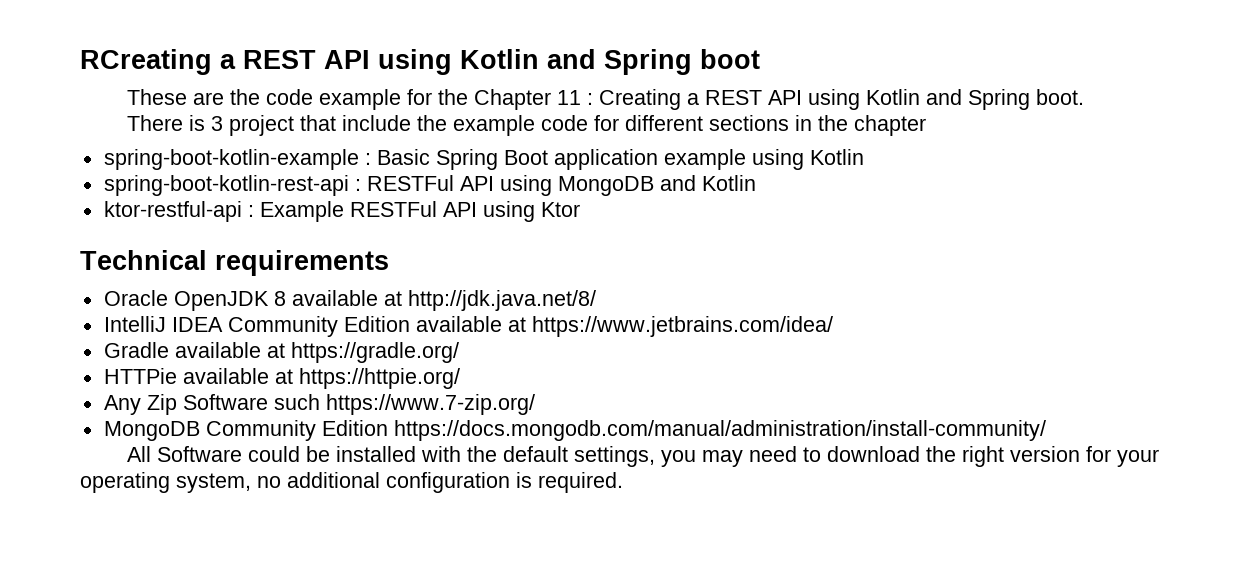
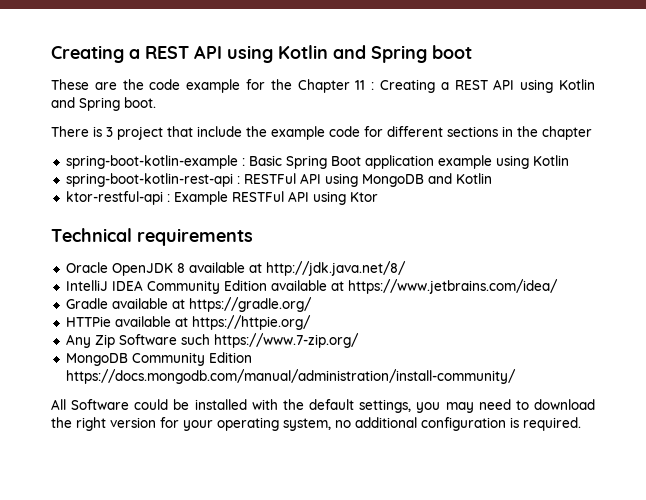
- RCreating a REST API using Kotlin and Spring boot
+ Creating a REST API using Kotlin and Spring boot

